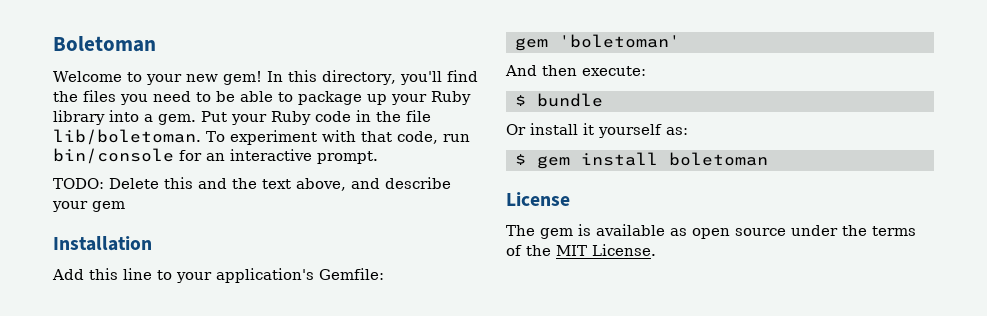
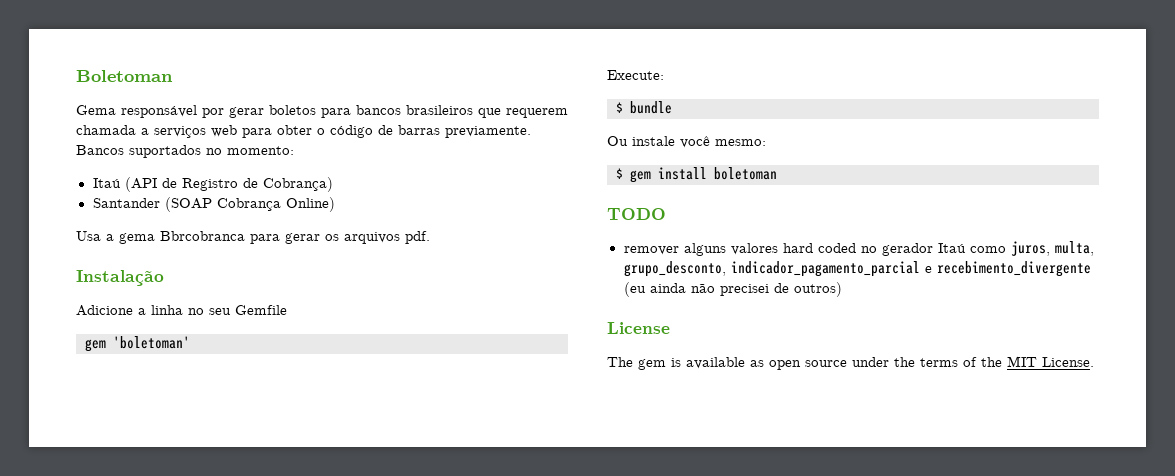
- Welcome to your new gem! In this directory, you'll find the files you need to be able to package up your Ruby library into a gem. Put your Ruby code in the file lib/boletoman. To experiment with that code, run bin/console for an interactive prompt.
- TODO: Delete this and the text above, and describe your gem
- Installation
- Add this line to your application's Gemfile:
+ Gema responsável por gerar boletos para bancos brasileiros que requerem chamada a serviços web para obter o código de barras previamente. Bancos suportados no momento:
+ Itaú (API de Registro de Cobrança)
+ Santander (SOAP Cobrança Online)
+ Usa a gema Bbrcobranca para gerar os arquivos pdf.
+ Instalação
+ Adicione a linha no seu Gemfile
- And then execute:
+ Execute:
- Or install it yourself as:
+ Ou instale você mesmo:
+ TODO
+ remover alguns valores hard coded no gerador Itaú como juros, multa, grupo_desconto, indicador_pagamento_parcial e recebimento_divergente (eu ainda não precisei de outros)

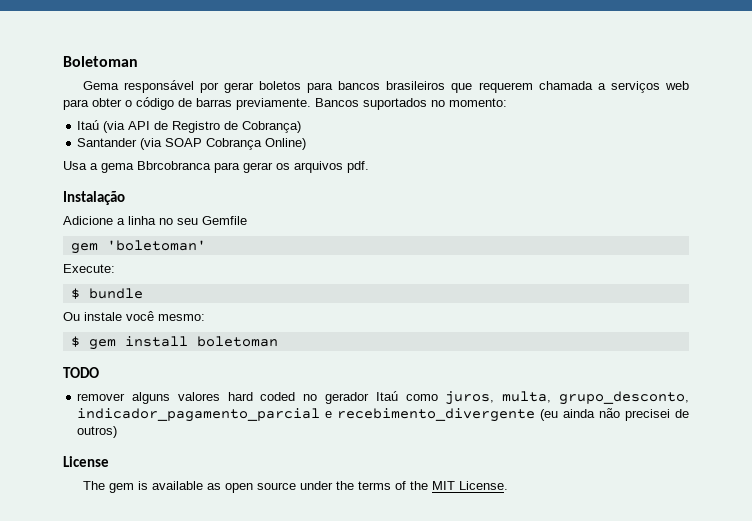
- Itaú (API de Registro de Cobrança)
+ Itaú (via API de Registro de Cobrança)
- Santander (SOAP Cobrança Online)
+ Santander (via SOAP Cobrança Online)

